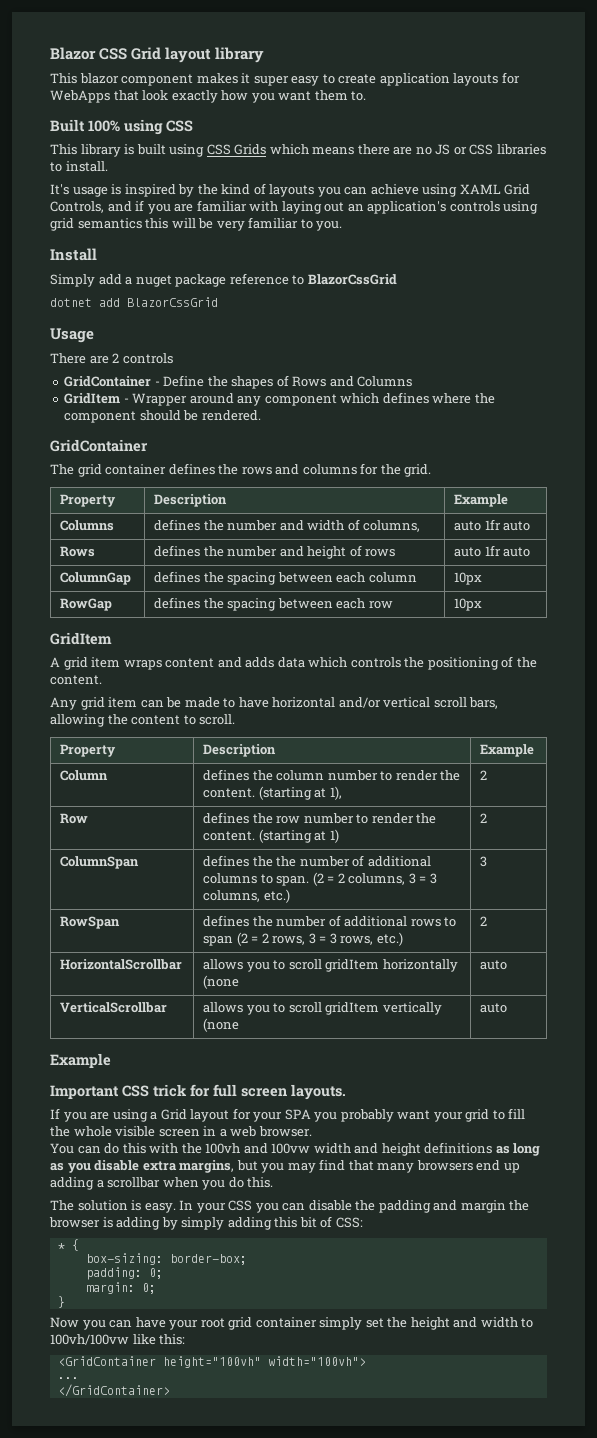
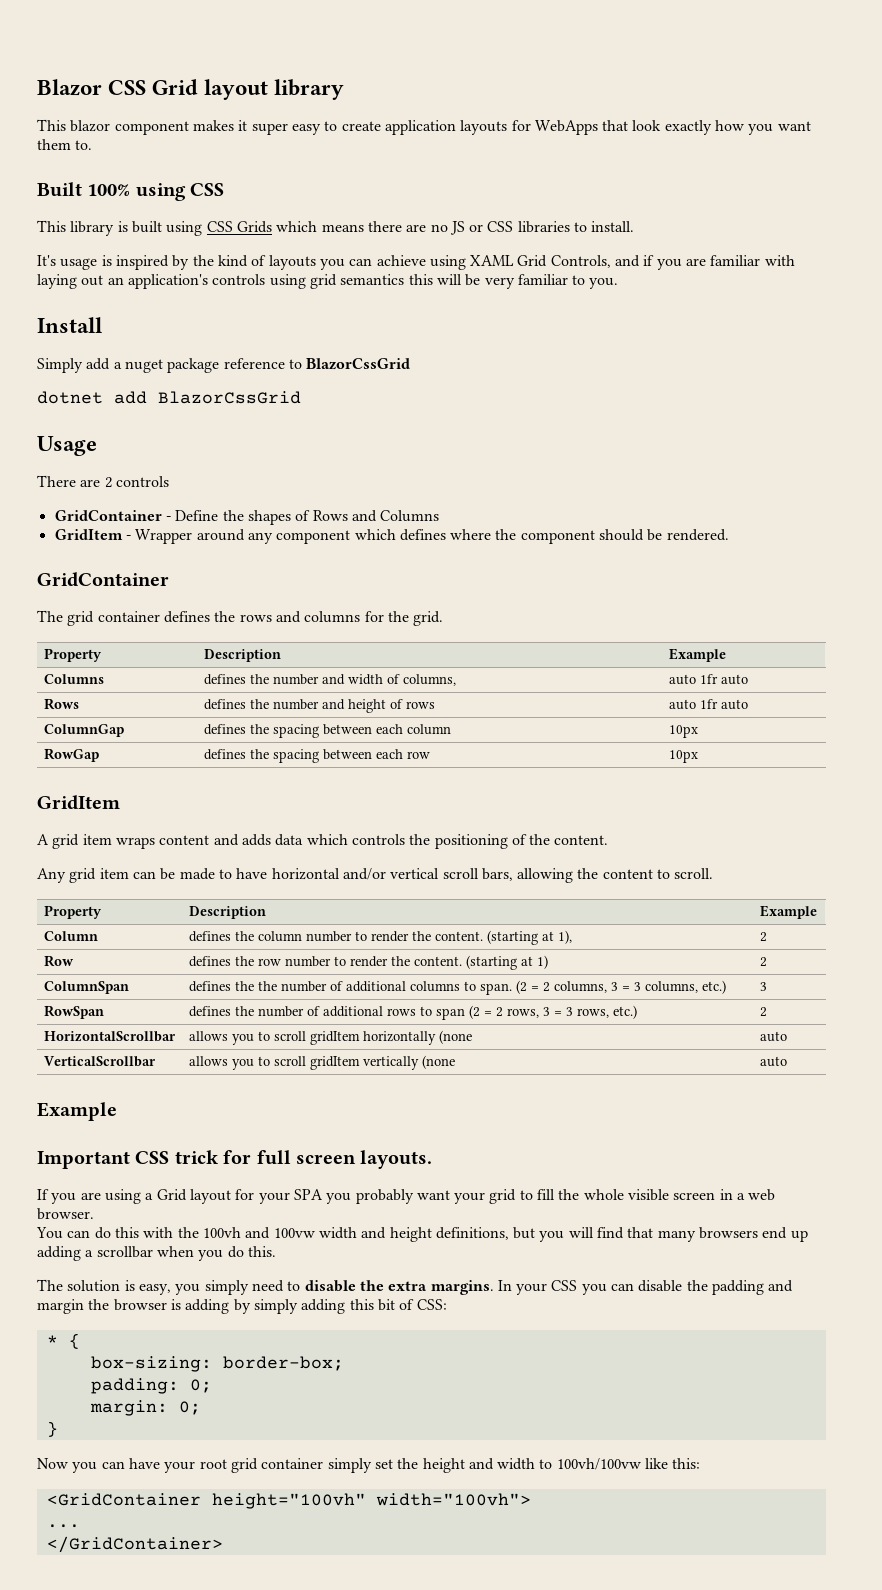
- You can do this with the 100vh and 100vw width and height definitions as long as you disable extra margins, but you may find that many browsers end up adding a scrollbar when you do this.
+ You can do this with the 100vh and 100vw width and height definitions, but you will find that many browsers end up adding a scrollbar when you do this.
- The solution is easy.
+ The solution is easy, you simply need to disable the extra margins.

